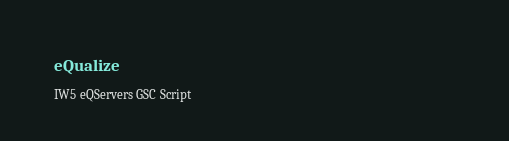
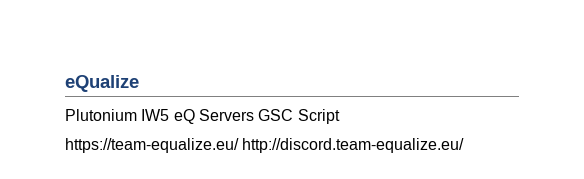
- IW5 eQServers GSC Script
+ Plutonium IW5 eQ Servers GSC Script
+ https://team-equalize.eu/ http://discord.team-equalize.eu/

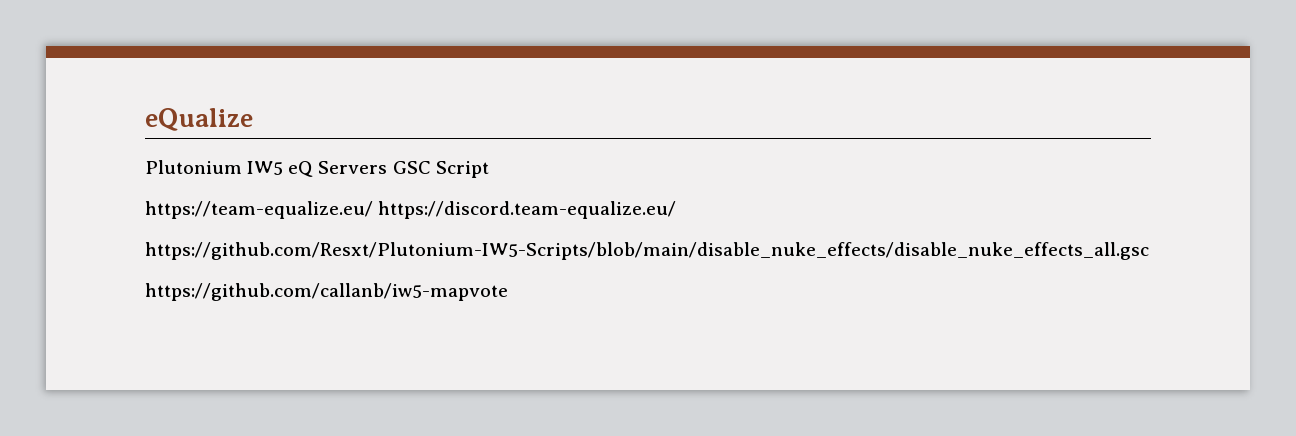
- https://team-equalize.eu/ http://discord.team-equalize.eu/
+ https://team-equalize.eu/ https://discord.team-equalize.eu/
+ https://github.com/Resxt/Plutonium-IW5-Scripts/blob/main/disable_nuke_effects/disable_nuke_effects_all.gsc
+ https://github.com/callanb/iw5-mapvote

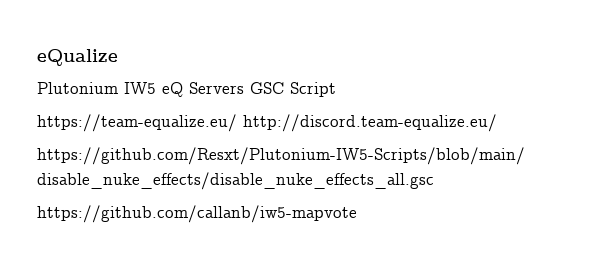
- https://team-equalize.eu/ https://discord.team-equalize.eu/
+ https://team-equalize.eu/ http://discord.team-equalize.eu/

